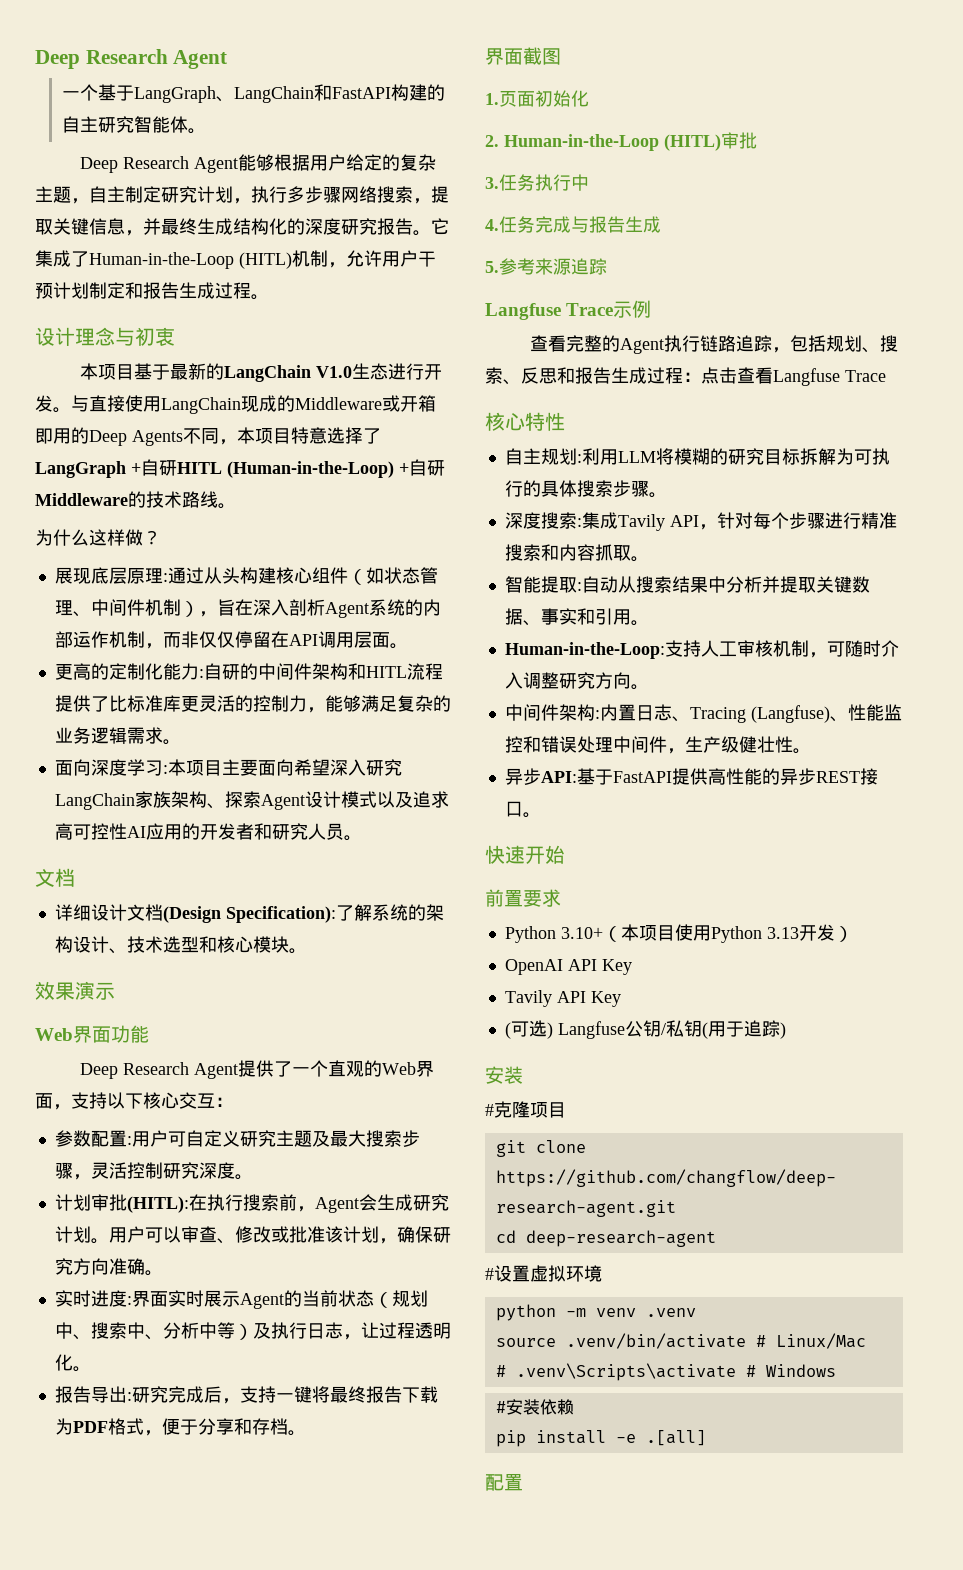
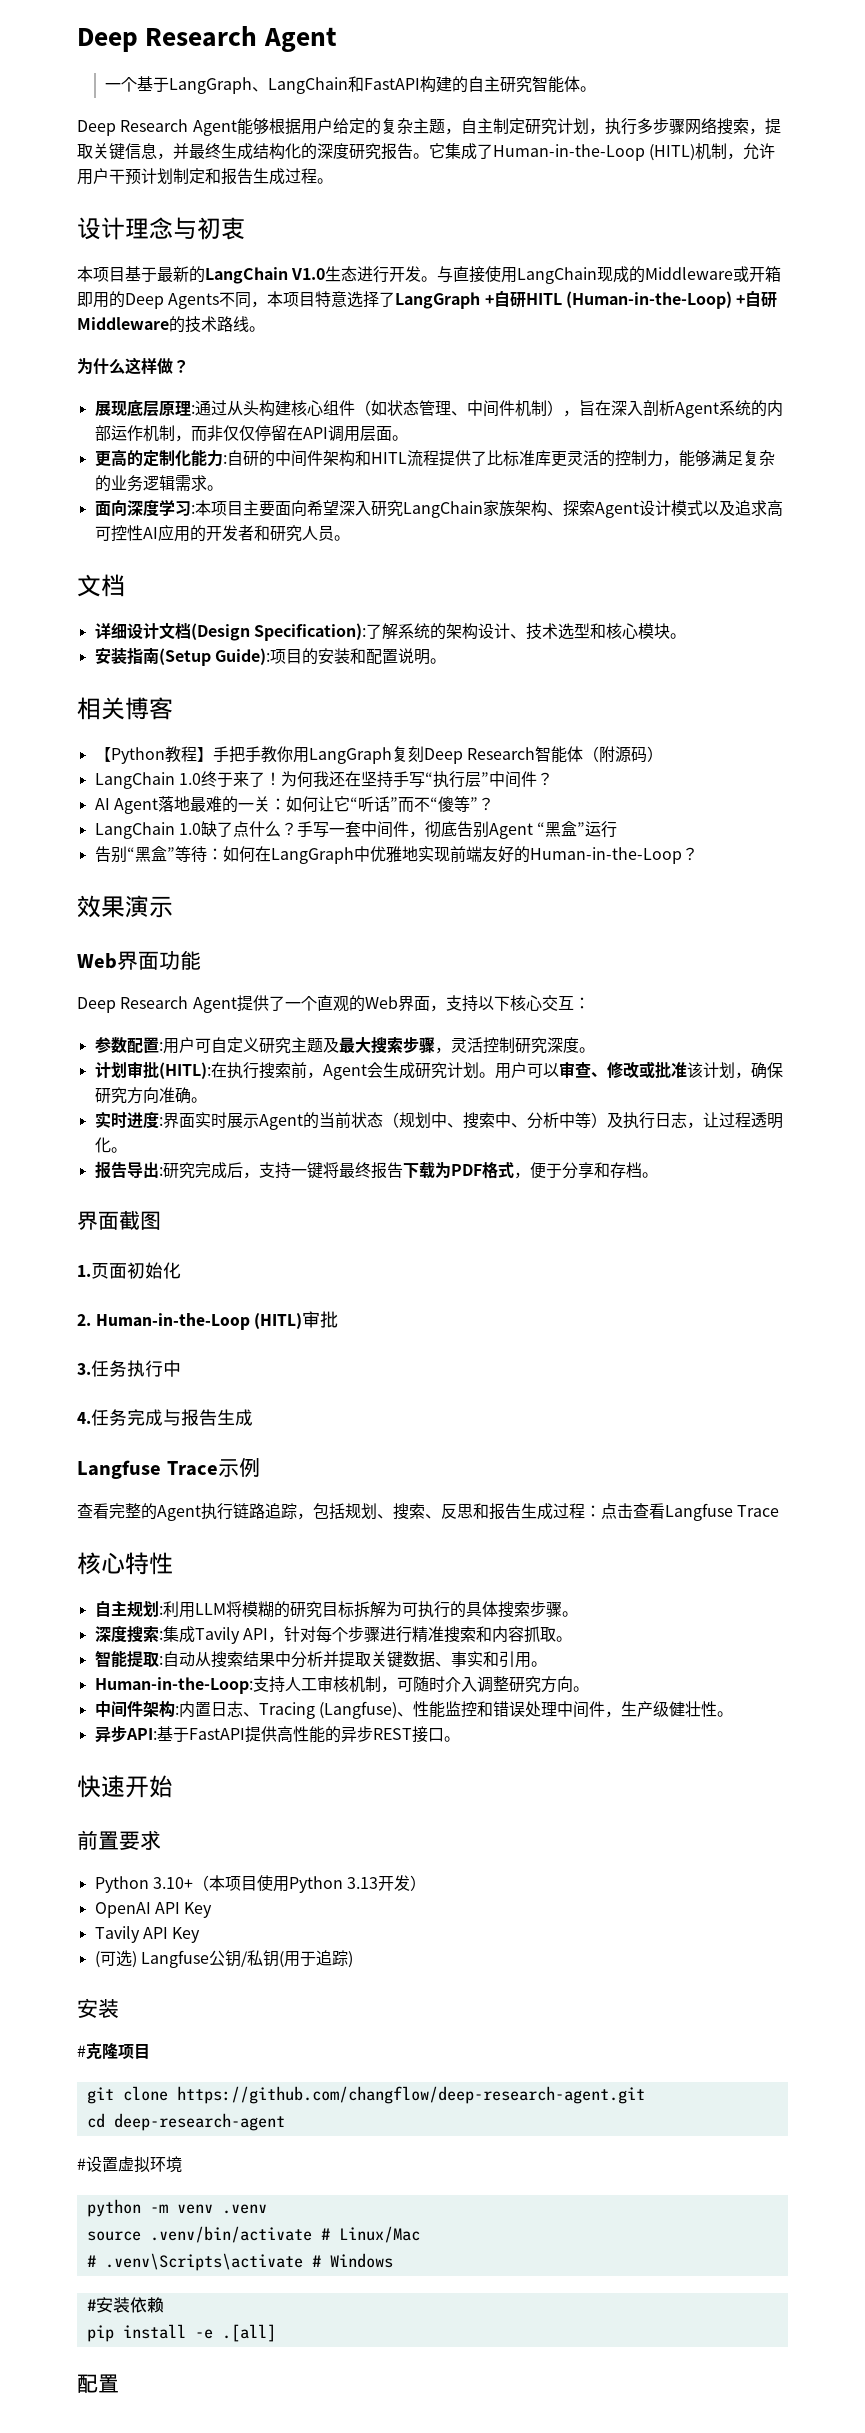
+ 安装指南(Setup Guide):项目的安装和配置说明。
+ 相关博客
+ 【Python教程】手把手教你用LangGraph复刻Deep Research智能体（附源码）
+ LangChain 1.0终于来了！为何我还在坚持手写“执行层”中间件？
+ AI Agent落地最难的一关：如何让它“听话”而不“傻等”？
+ LangChain 1.0缺了点什么？手写一套中间件，彻底告别Agent “黑盒”运行
+ 告别“黑盒”等待：如何在LangGraph中优雅地实现前端友好的Human-in-the-Loop？
- 5.参考来源追踪

